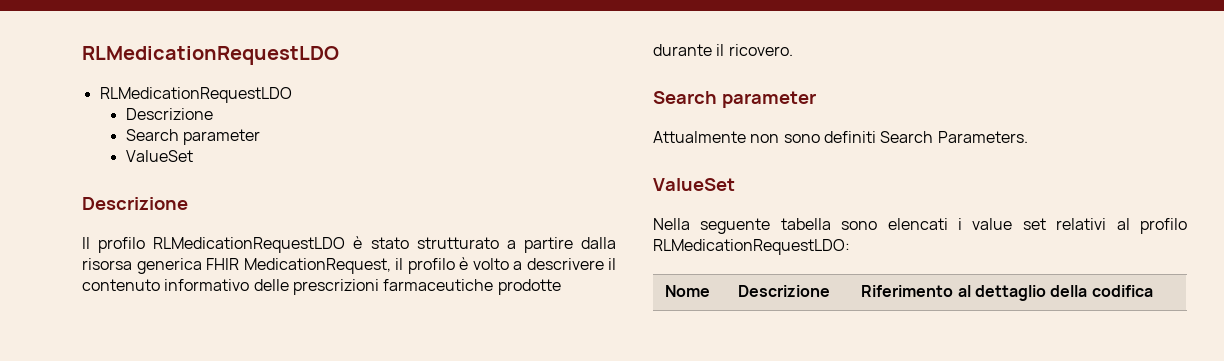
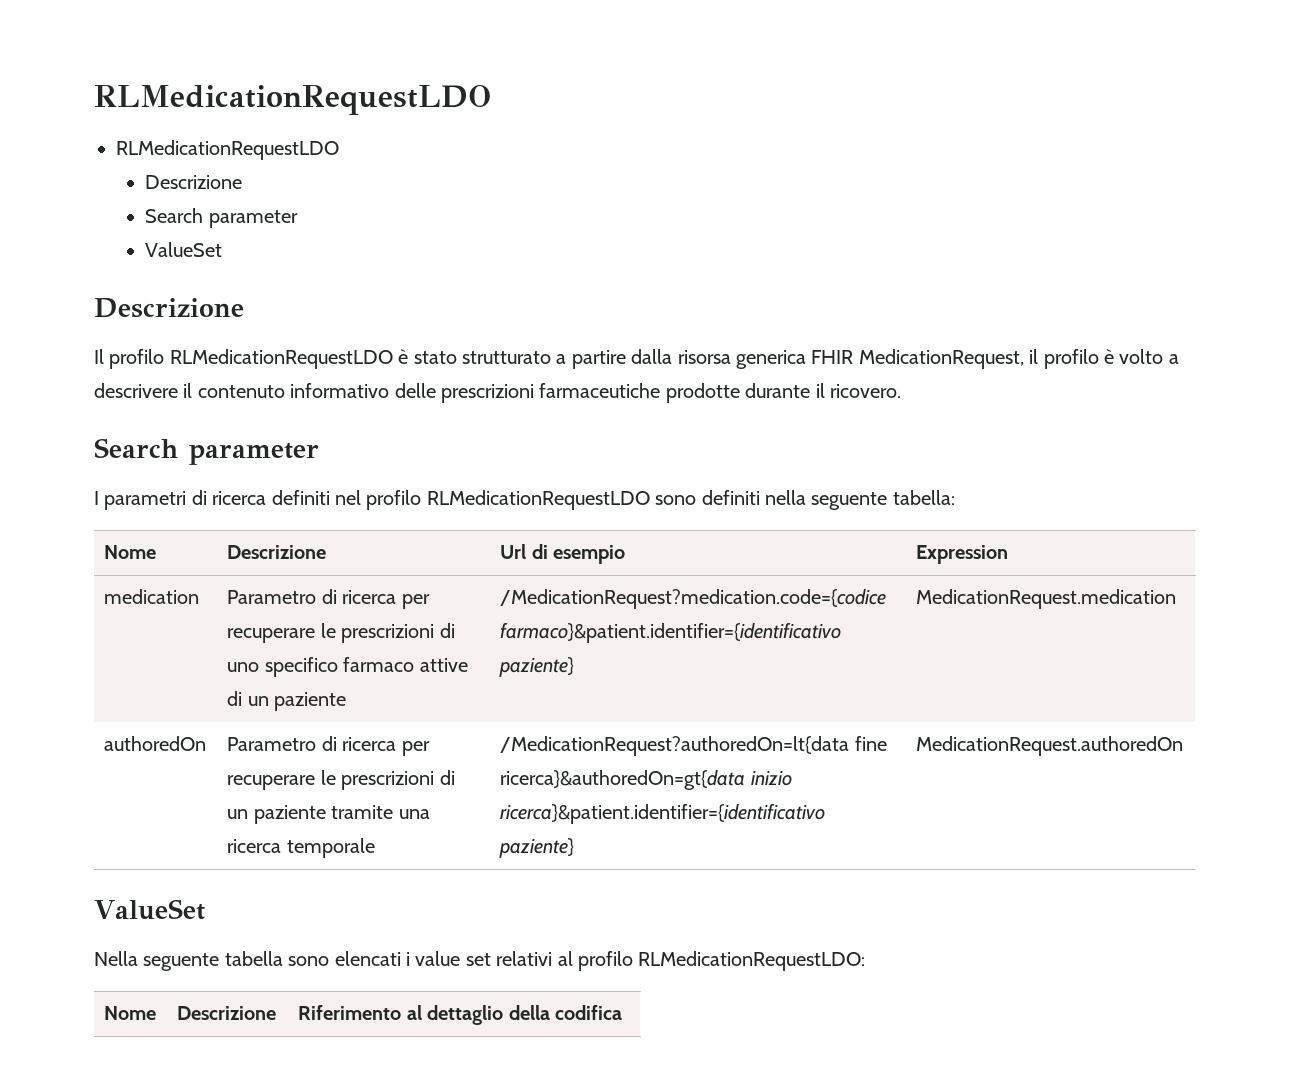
- Attualmente non sono definiti Search Parameters.
+ I parametri di ricerca definiti nel profilo RLMedicationRequestLDO sono definiti nella seguente tabella:
+ Nome | Descrizione | Url di esempio | Expression
+ medication | Parametro di ricerca per recuperare le prescrizioni di uno specifico farmaco attive di un paziente | /MedicationRequest?medication.code={codice farmaco}&patient.identifier={identificativo paziente} | MedicationRequest.medication
+ authoredOn | Parametro di ricerca per recuperare le prescrizioni di un paziente tramite una ricerca temporale | /MedicationRequest?authoredOn=lt{data fine ricerca}&authoredOn=gt{data inizio ricerca}&patient.identifier={identificativo paziente} | MedicationRequest.authoredOn

